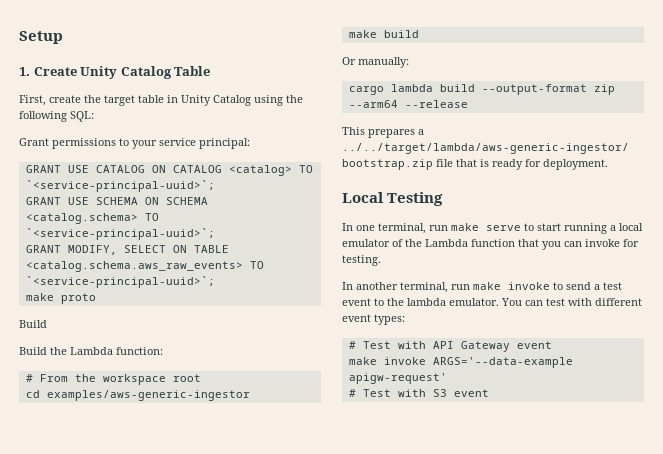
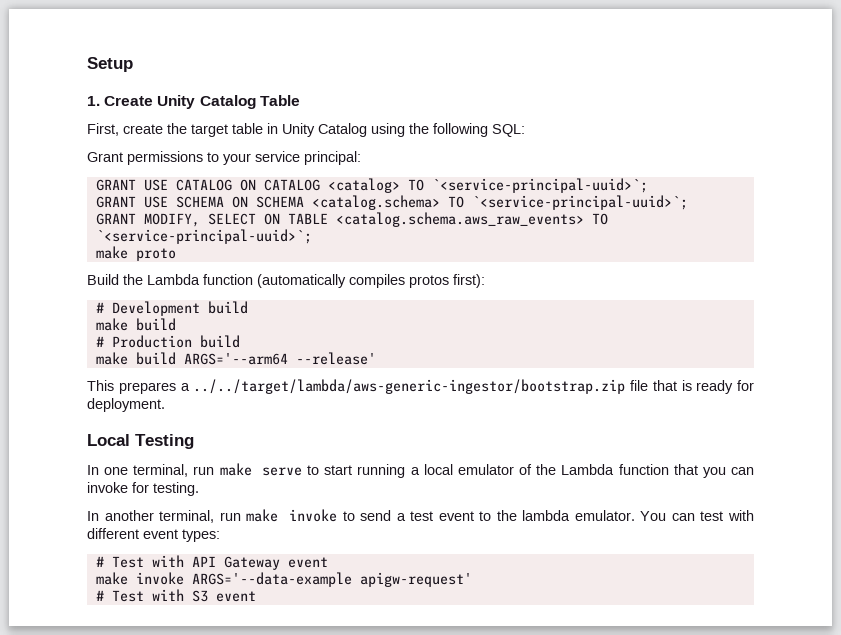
  make proto
- Build
- Build the Lambda function:
- # From the workspace root
- cd examples/aws-generic-ingestor
+ Build the Lambda function (automatically compiles protos first):
+ # Development build
  make build
- Or manually:
- cargo lambda build --output-format zip --arm64 --release
+ # Production build
+ make build ARGS='--arm64 --release'

